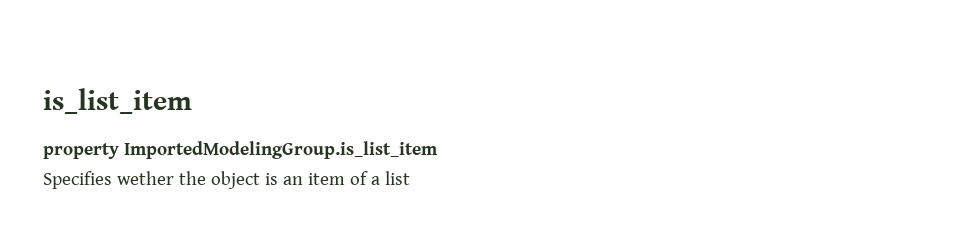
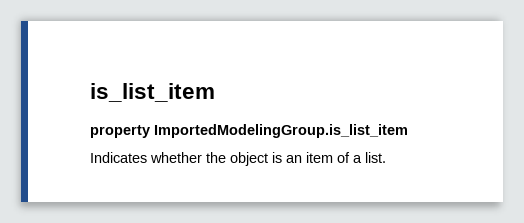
- Specifies wether the object is an item of a list
+ Indicates whether the object is an item of a list.

